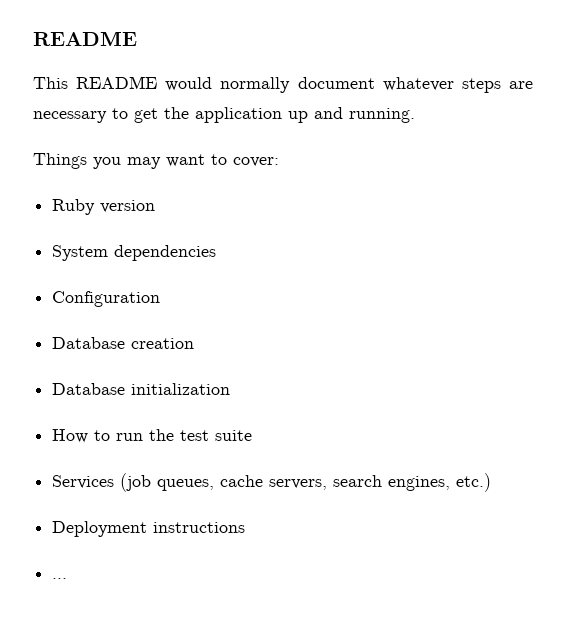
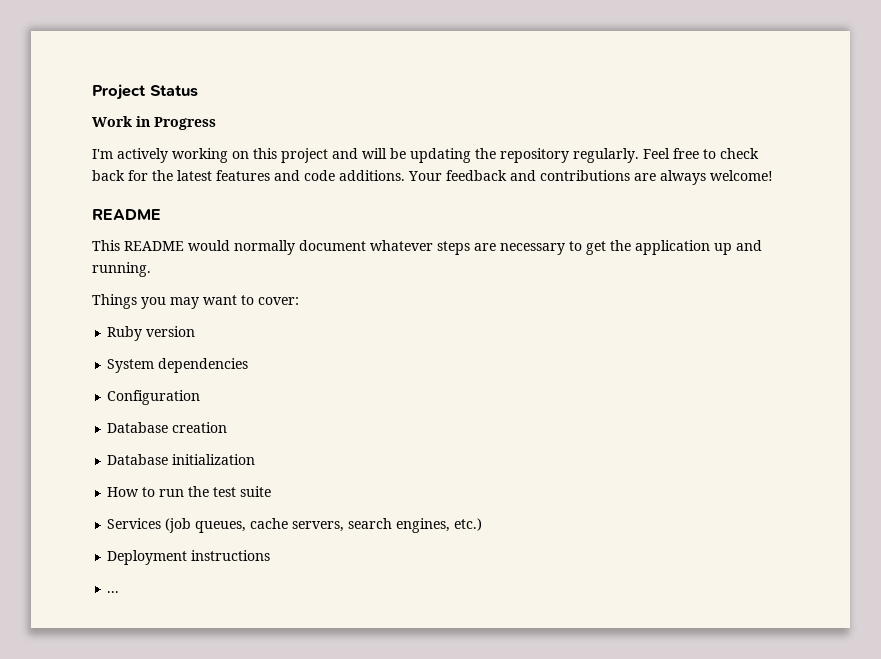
+ Project Status
+ Work in Progress
+ I'm actively working on this project and will be updating the repository regularly. Feel free to check back for the latest features and code additions. Your feedback and contributions are always welcome!

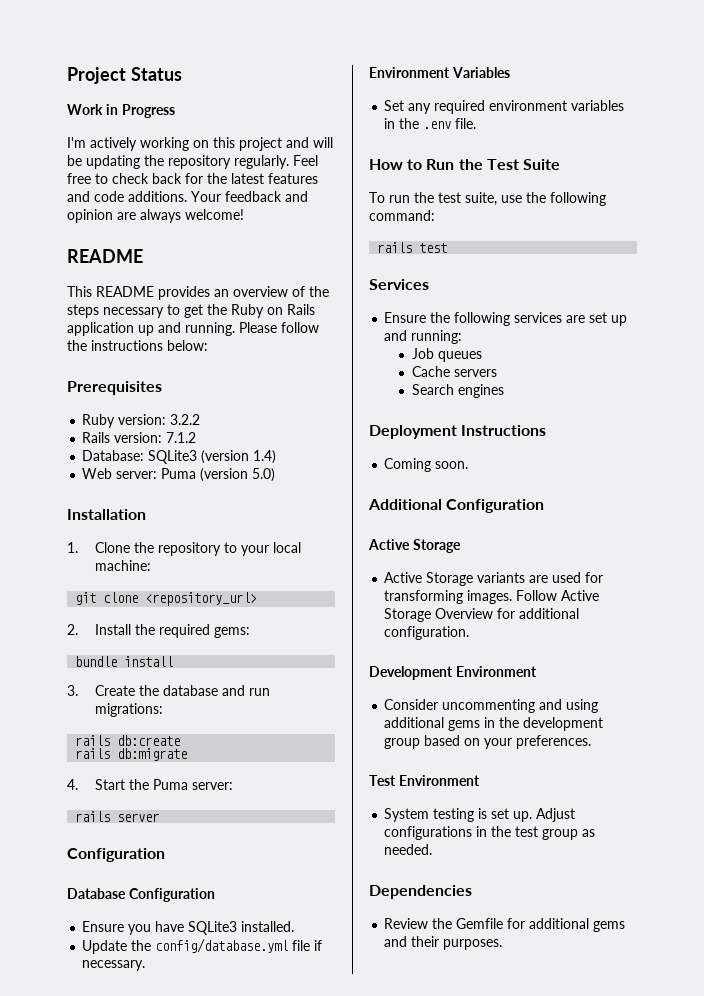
- Your feedback and contributions are always welcome!
+ Your feedback and opinion are always welcome!
- This README would normally document whatever steps are necessary to get the application up and running.
- Things you may want to cover:
- Ruby version
- System dependencies
+ This README provides an overview of the steps necessary to get the Ruby on Rails application up and running. Please follow the instructions below:
+ Prerequisites
+ Ruby version: 3.2.2
+ Rails version: 7.1.2
+ Database: SQLite3 (version 1.4)
+ Web server: Puma (version 5.0)
+ Installation
+ 1. Clone the repository to your local machine:
+ git clone <repository_url>
+ 2. Install the required gems:
+ bundle install
+ 3. Create the database and run migrations:
+ rails db:create
+ rails db:migrate
+ 4. Start the Puma server:
+ rails server
  Configuration
- Database creation
- Database initialization
- How to run the test suite
- Services (job queues, cache servers, search engines, etc.)
- Deployment instructions
- ...
+ Database Configuration
+ Ensure you have SQLite3 installed.
+ Update the config/database.yml file if necessary.
+ Environment Variables
+ Set any required environment variables in the .env file.
+ How to Run the Test Suite
+ To run the test suite, use the following command:
+ rails test
+ Services
+ Ensure the following services are set up and running:
+ Job queues
+ Cache servers
+ Search engines
+ Deployment Instructions
+ Coming soon.
+ Additional Configuration
+ Active Storage
+ Active Storage variants are used for transforming images. Follow Active Storage Overview for additional configuration.
+ Development Environment
+ Consider uncommenting and using additional gems in the development group based on your preferences.
+ Test Environment
+ System testing is set up. Adjust configurations in the test group as needed.
+ Dependencies
+ Review the Gemfile for additional gems and their purposes.

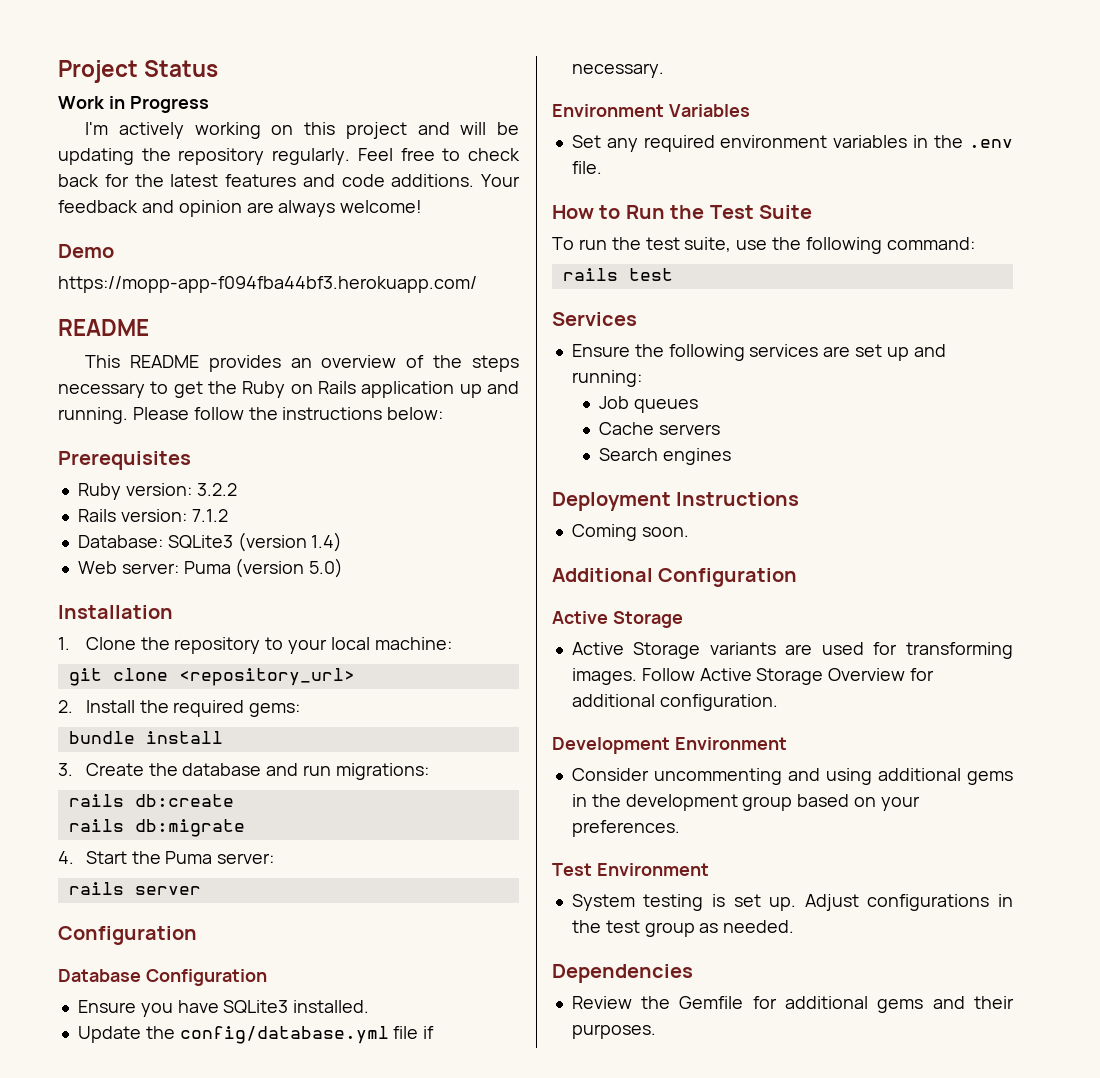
+ Demo
+ https://mopp-app-f094fba44bf3.herokuapp.com/

